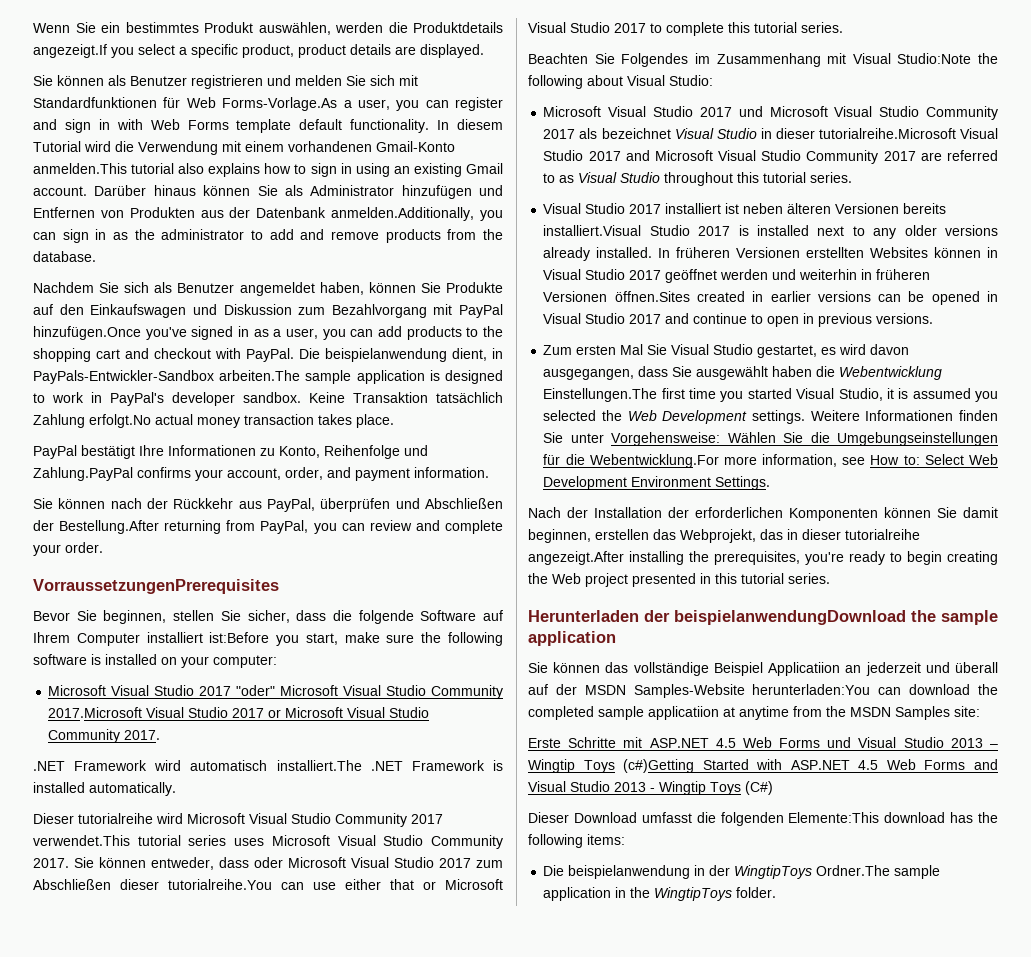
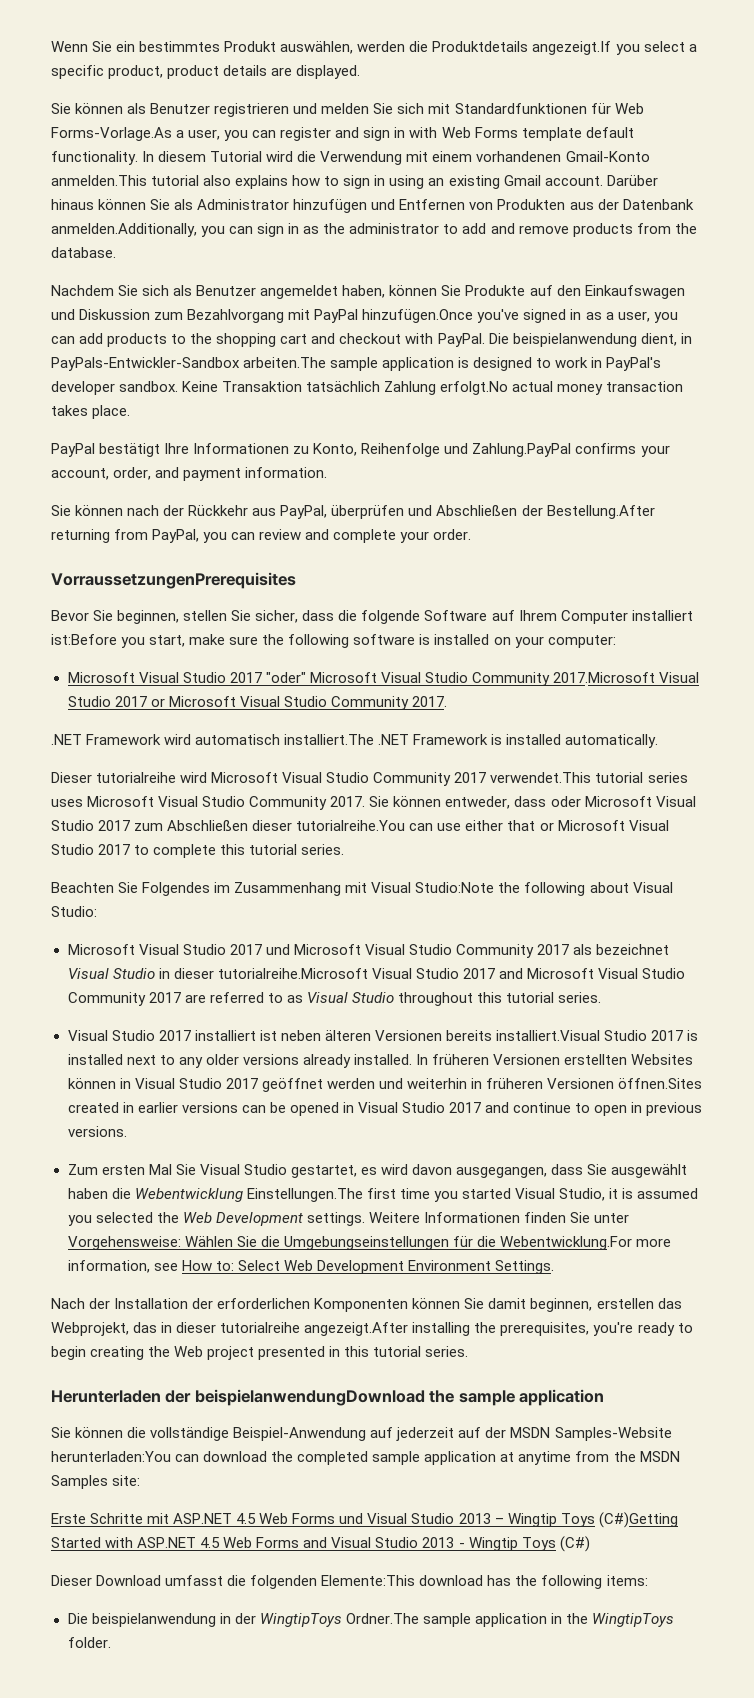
- Sie können das vollständige Beispiel Applicatiion an jederzeit und überall auf der MSDN Samples-Website herunterladen:You can download the completed sample applicatiion at anytime from the MSDN Samples site:
+ Sie können die vollständige Beispiel-Anwendung auf jederzeit auf der MSDN Samples-Website herunterladen:You can download the completed sample application at anytime from the MSDN Samples site:
- Erste Schritte mit ASP.NET 4.5 Web Forms und Visual Studio 2013 – Wingtip Toys (c#)Getting Started with ASP.NET 4.5 Web Forms and Visual Studio 2013 - Wingtip Toys (C#)
+ Erste Schritte mit ASP.NET 4.5 Web Forms und Visual Studio 2013 – Wingtip Toys (C#)Getting Started with ASP.NET 4.5 Web Forms and Visual Studio 2013 - Wingtip Toys (C#)

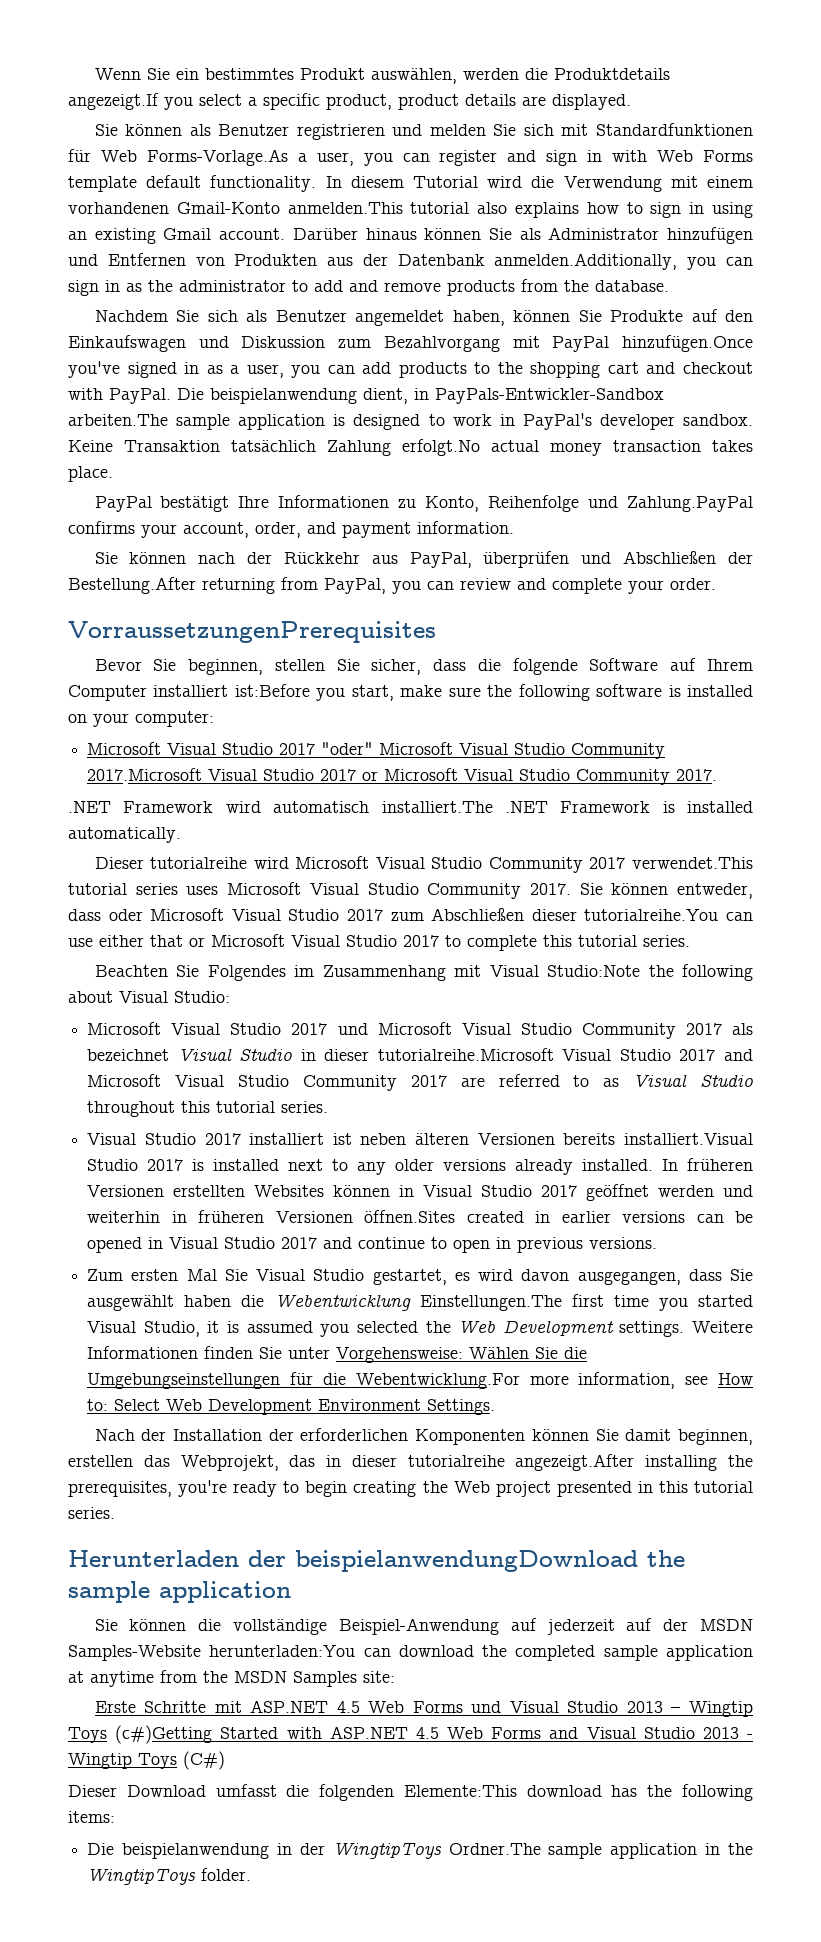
- Erste Schritte mit ASP.NET 4.5 Web Forms und Visual Studio 2013 – Wingtip Toys (C#)Getting Started with ASP.NET 4.5 Web Forms and Visual Studio 2013 - Wingtip Toys (C#)
+ Erste Schritte mit ASP.NET 4.5 Web Forms und Visual Studio 2013 – Wingtip Toys (c#)Getting Started with ASP.NET 4.5 Web Forms and Visual Studio 2013 - Wingtip Toys (C#)

